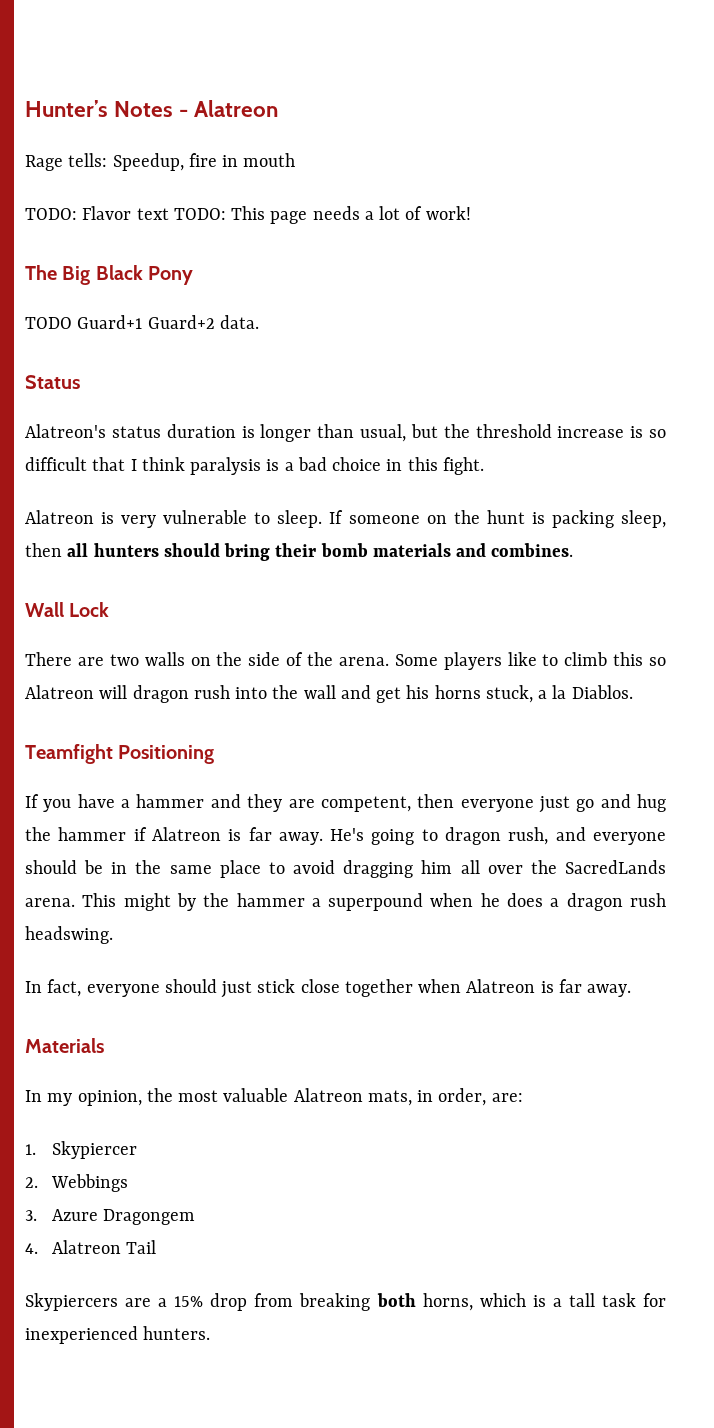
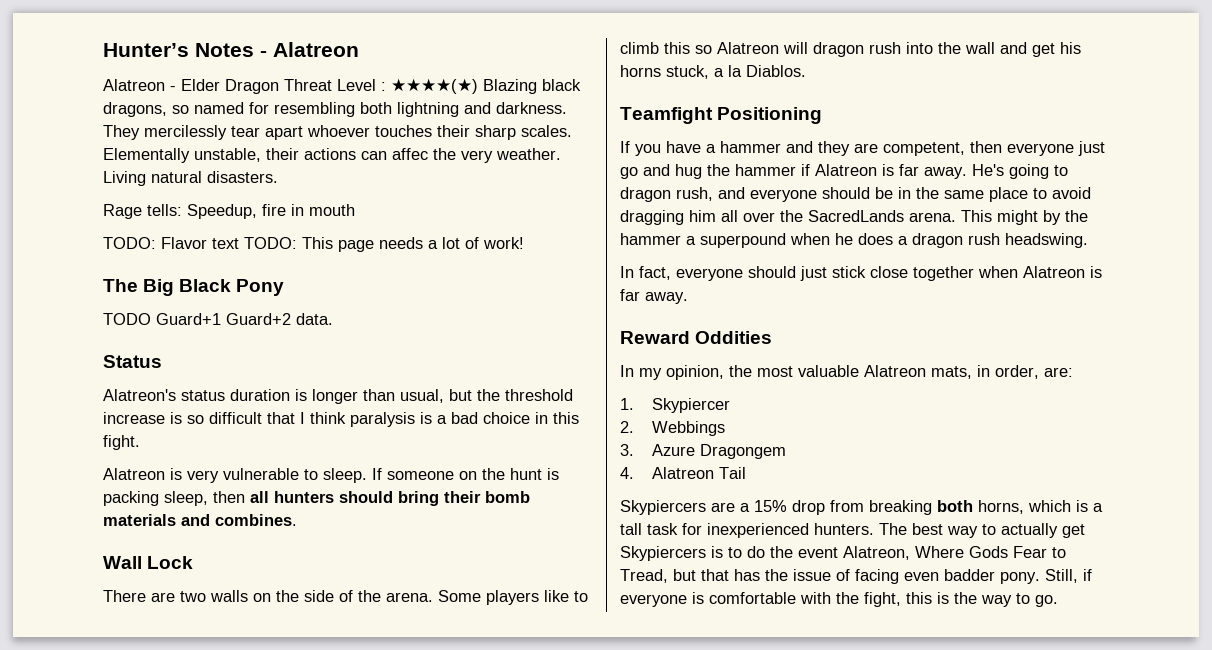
+ Alatreon - Elder Dragon Threat Level : ★★★★(★) Blazing black dragons, so named for resembling both lightning and darkness. They mercilessly tear apart whoever touches their sharp scales. Elementally unstable, their actions can affec the very weather. Living natural disasters.
- Materials
+ Reward Oddities
+ The best way to actually get Skypiercers is to do the event Alatreon, Where Gods Fear to Tread, but that has the issue of facing even badder pony. Still, if everyone is comfortable with the fight, this is the way to go.

